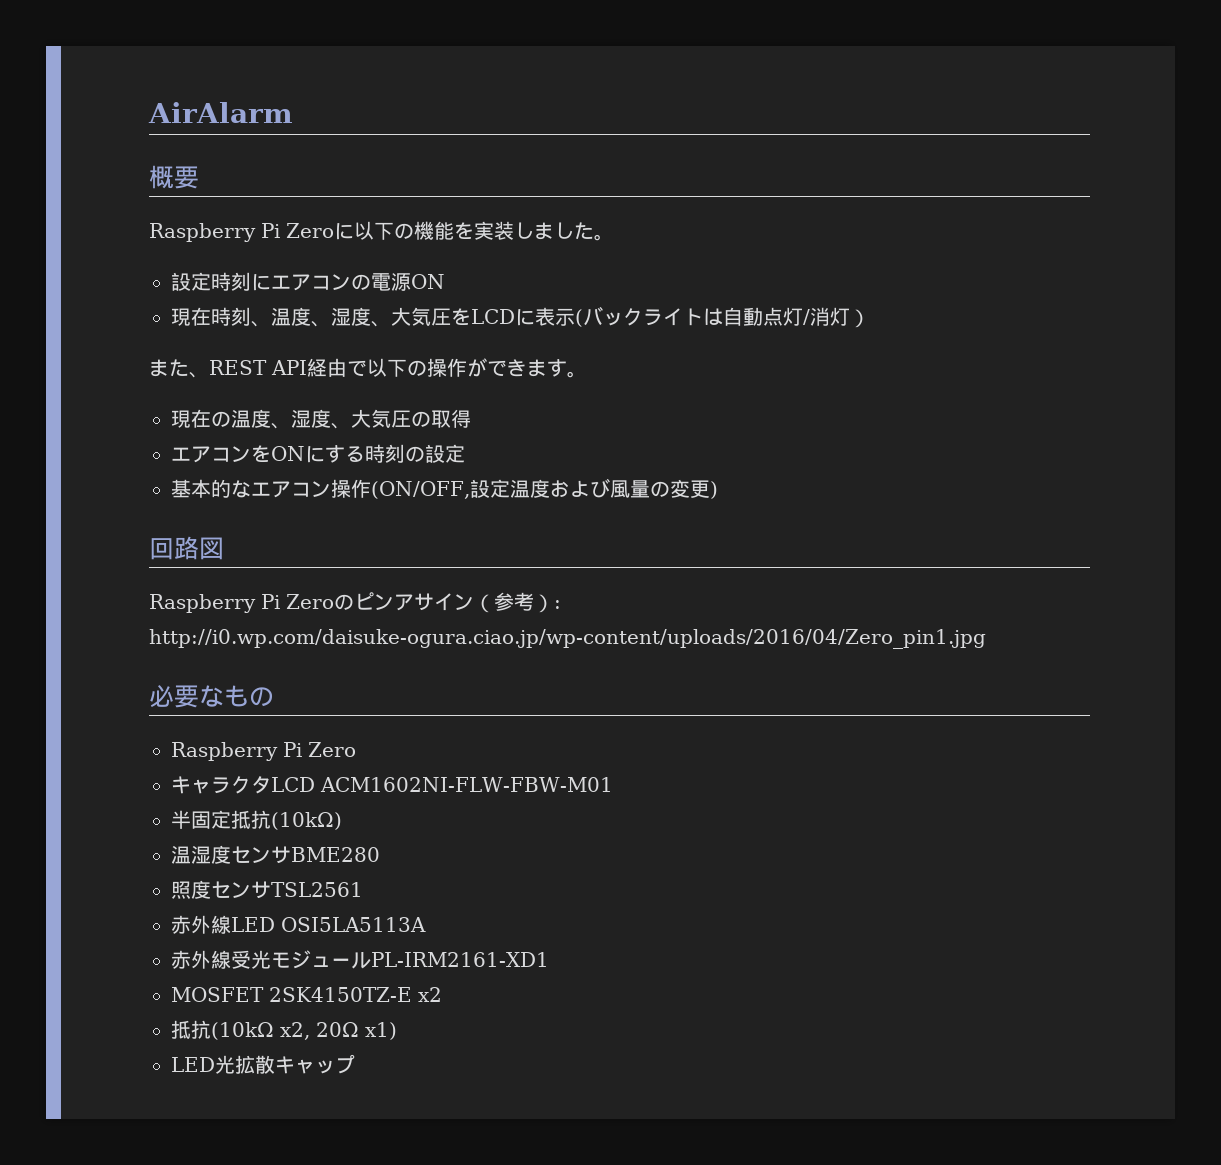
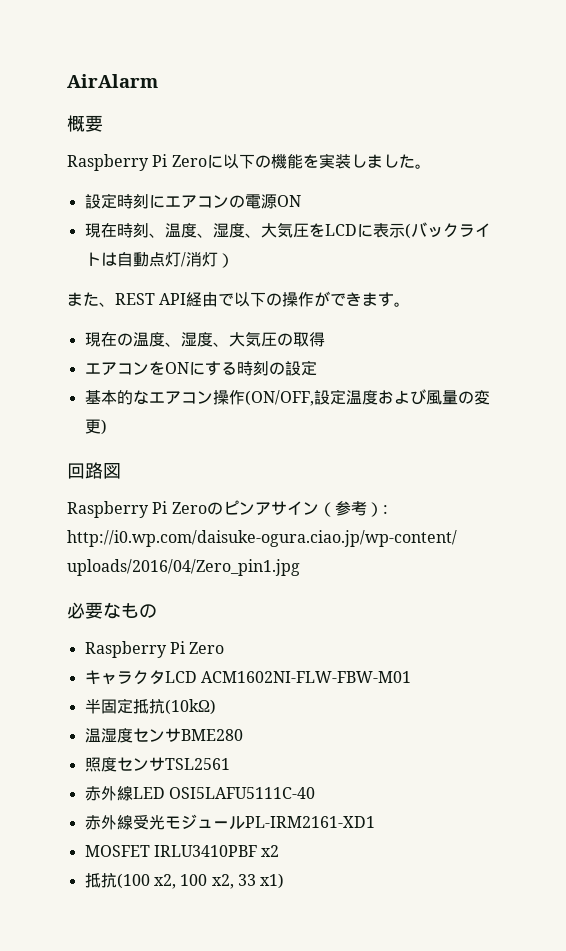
- 赤外線LED OSI5LA5113A
+ 赤外線LED OSI5LAFU5111C-40
- MOSFET 2SK4150TZ-E x2
+ MOSFET IRLU3410PBF x2
- 抵抗(10kΩ x2, 20Ω x1)
- LED光拡散キャップ
+ 抵抗(100 x2, 100 x2, 33 x1)

